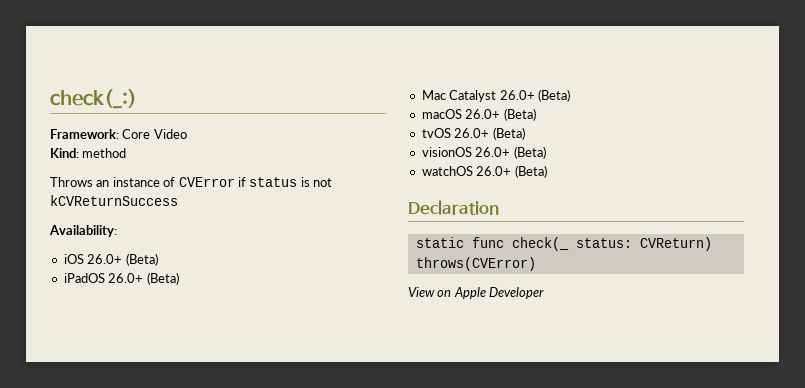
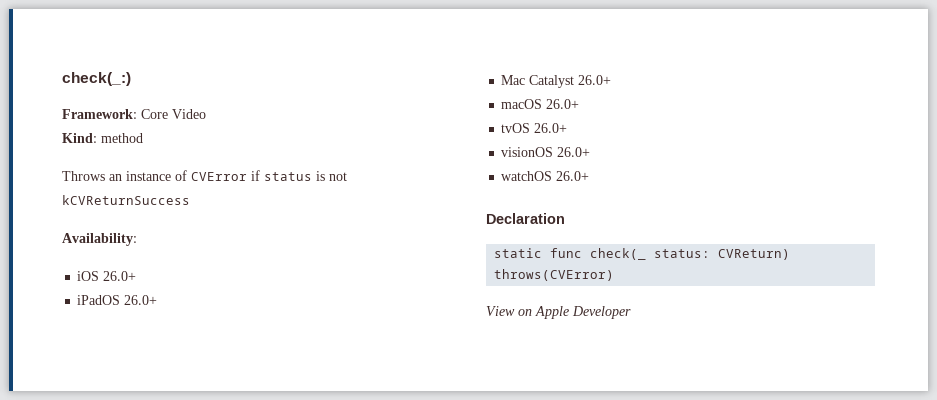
- iOS 26.0+ (Beta)
+ iOS 26.0+
- iPadOS 26.0+ (Beta)
+ iPadOS 26.0+
- Mac Catalyst 26.0+ (Beta)
+ Mac Catalyst 26.0+
- macOS 26.0+ (Beta)
+ macOS 26.0+
- tvOS 26.0+ (Beta)
+ tvOS 26.0+
- visionOS 26.0+ (Beta)
+ visionOS 26.0+
- watchOS 26.0+ (Beta)
+ watchOS 26.0+

